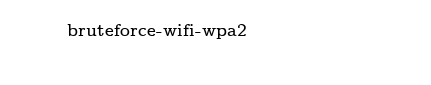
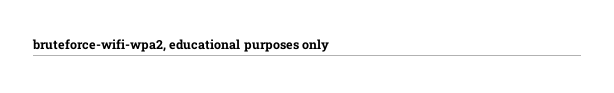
- bruteforce-wifi-wpa2
+ bruteforce-wifi-wpa2, educational purposes only

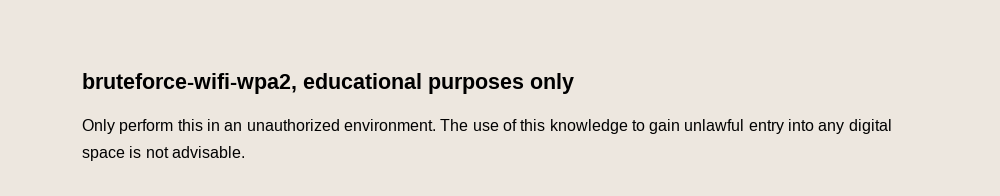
+ Only perform this in an unauthorized environment. The use of this knowledge to gain unlawful entry into any digital space is not advisable.

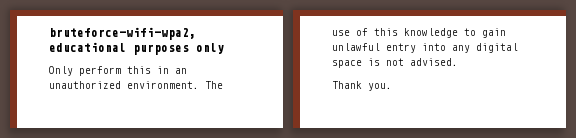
- The use of this knowledge to gain unlawful entry into any digital space is not advisable.
+ The use of this knowledge to gain unlawful entry into any digital space is not advised.
+ Thank you.

